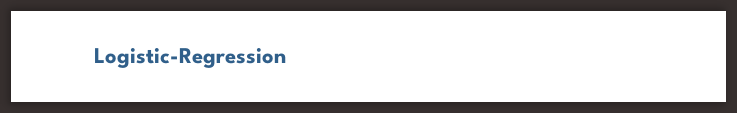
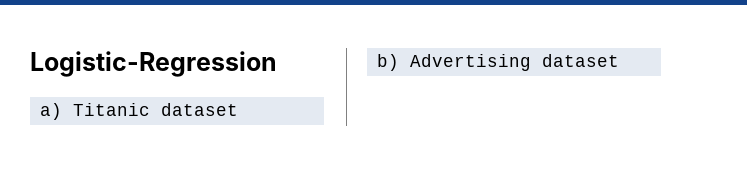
+ a) Titanic dataset
+ b) Advertising dataset

